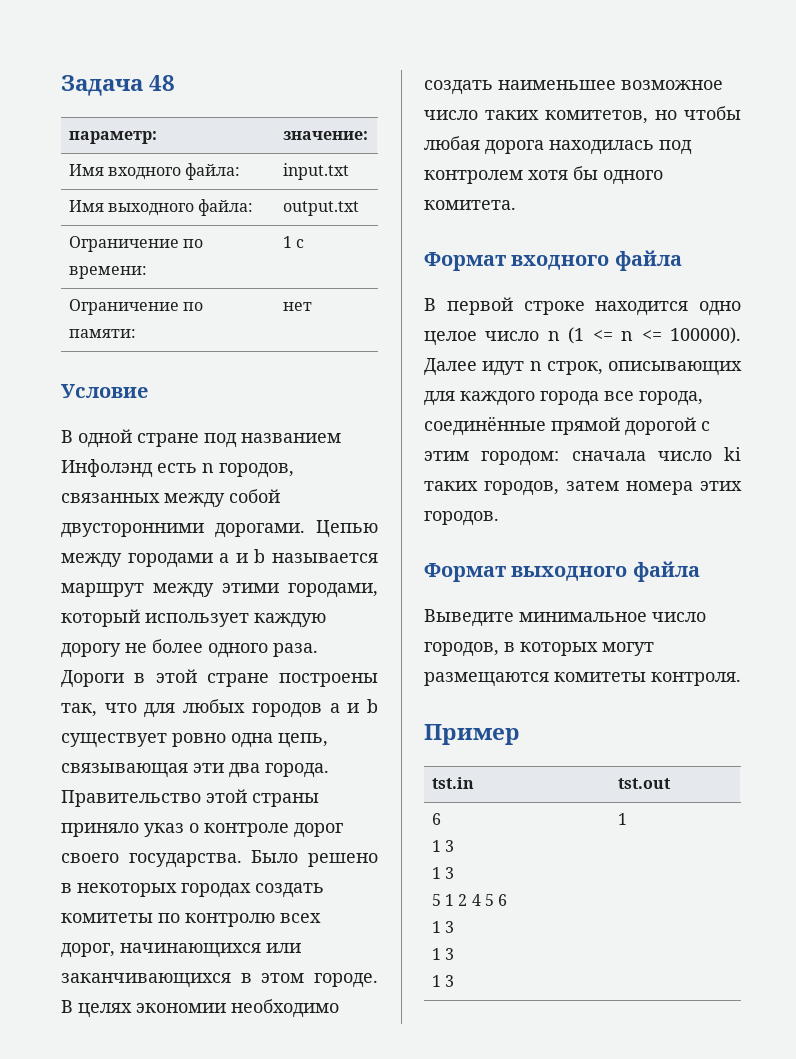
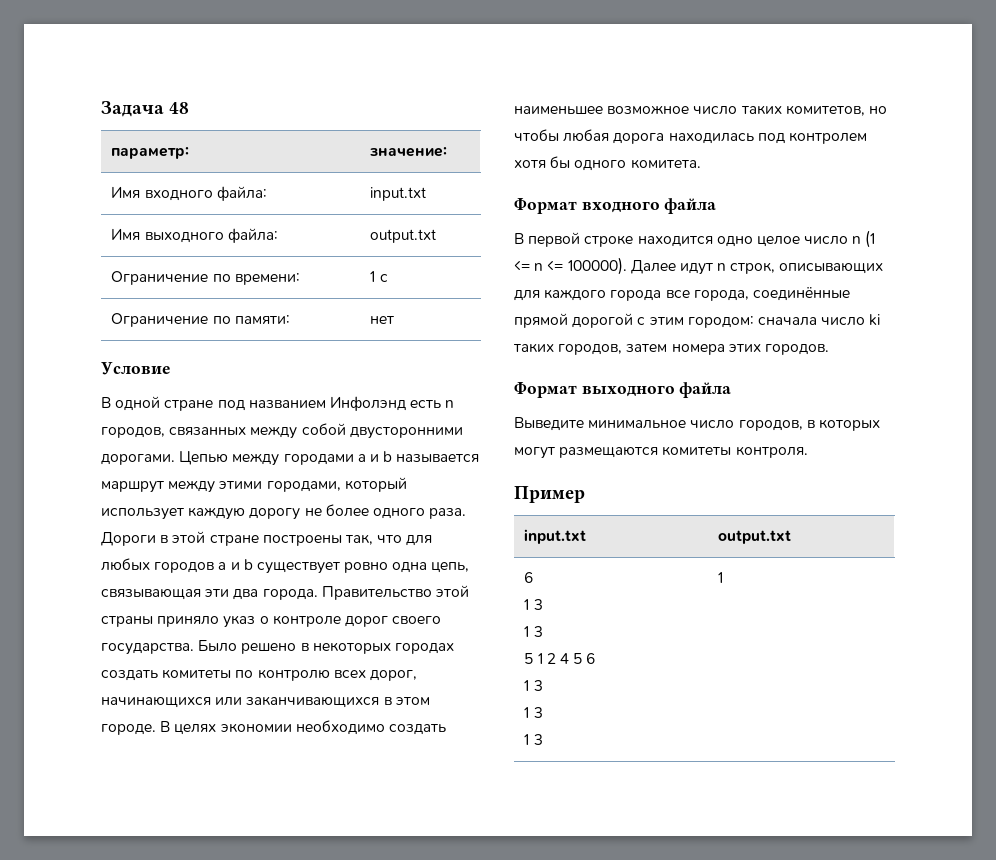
- tst.in | tst.out
+ input.txt | output.txt

